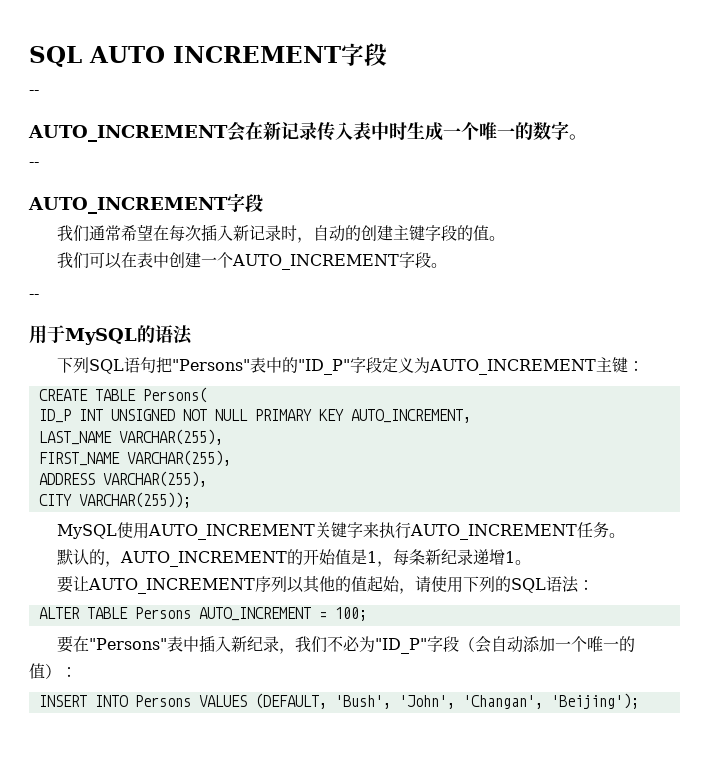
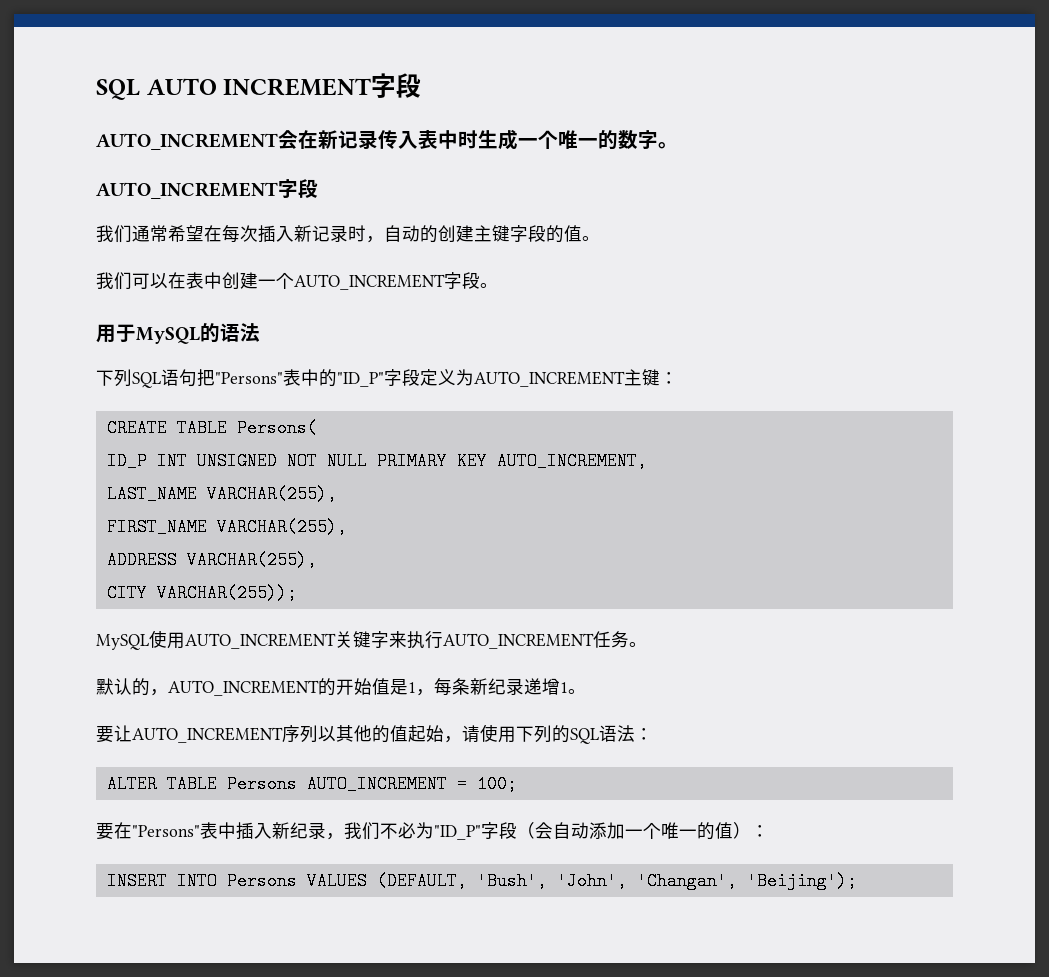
  SQL AUTO INCREMENT字段
- --
  AUTO_INCREMENT会在新记录传入表中时生成一个唯一的数字。
- --
  我们可以在表中创建一个AUTO_INCREMENT字段。
- --

